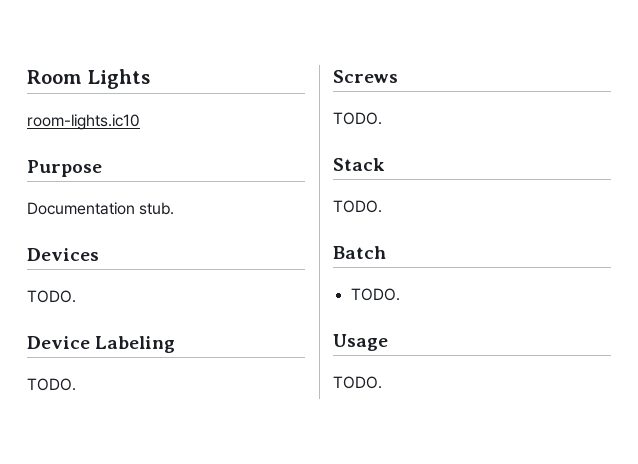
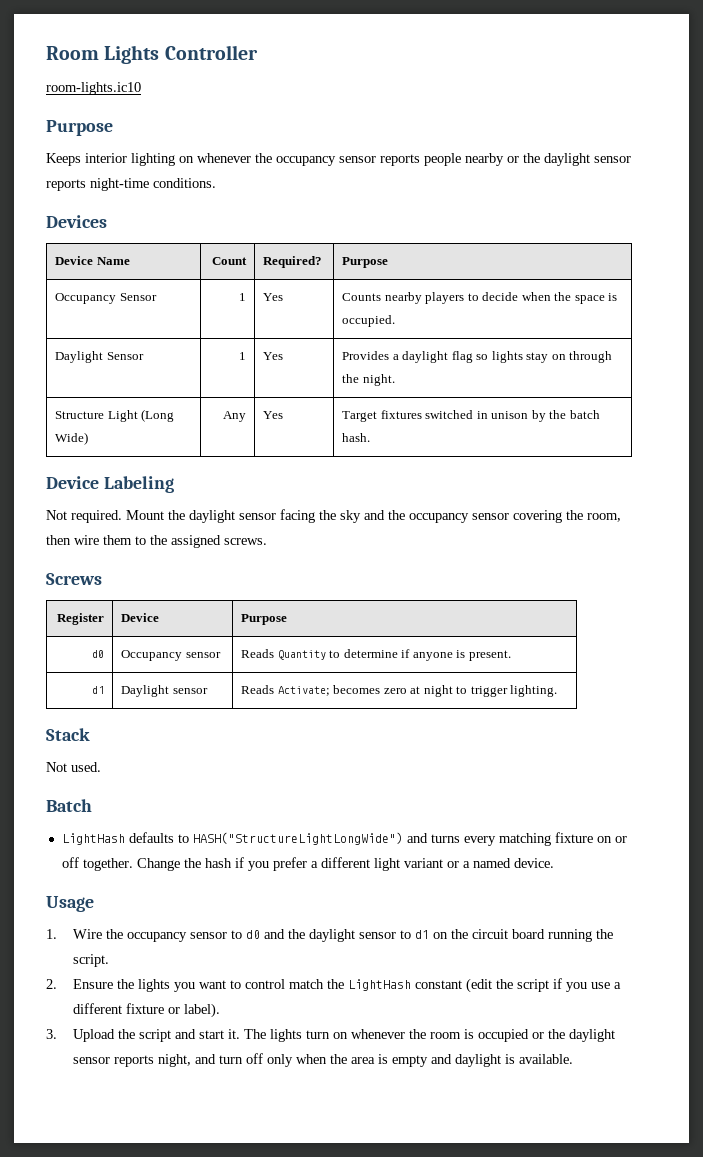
- Room Lights
+ Room Lights Controller
- Documentation stub.
+ Keeps interior lighting on whenever the occupancy sensor reports people nearby or the daylight sensor reports night-time conditions.
  Devices
- TODO.
+ Device Name | Count | Required? | Purpose
+ Occupancy Sensor | 1 | Yes | Counts nearby players to decide when the space is occupied.
+ Daylight Sensor | 1 | Yes | Provides a daylight flag so lights stay on through the night.
+ Structure Light (Long Wide) | Any | Yes | Target fixtures switched in unison by the batch hash.
  Device Labeling
- TODO.
+ Not required. Mount the daylight sensor facing the sky and the occupancy sensor covering the room, then wire them to the assigned screws.
  Screws
- TODO.
+ Register | Device | Purpose
+ d0 | Occupancy sensor | Reads Quantity to determine if anyone is present.
+ d1 | Daylight sensor | Reads Activate; becomes zero at night to trigger lighting.
  Stack
- TODO.
+ Not used.
  Batch
- TODO.
+ LightHash defaults to HASH("StructureLightLongWide") and turns every matching fixture on or off together. Change the hash if you prefer a different light variant or a named device.
  Usage
- TODO.
+ 1. Wire the occupancy sensor to d0 and the daylight sensor to d1 on the circuit board running the script.
+ 2. Ensure the lights you want to control match the LightHash constant (edit the script if you use a different fixture or label).
+ 3. Upload the script and start it. The lights turn on whenever the room is occupied or the daylight sensor reports night, and turn off only when the area is empty and daylight is available.

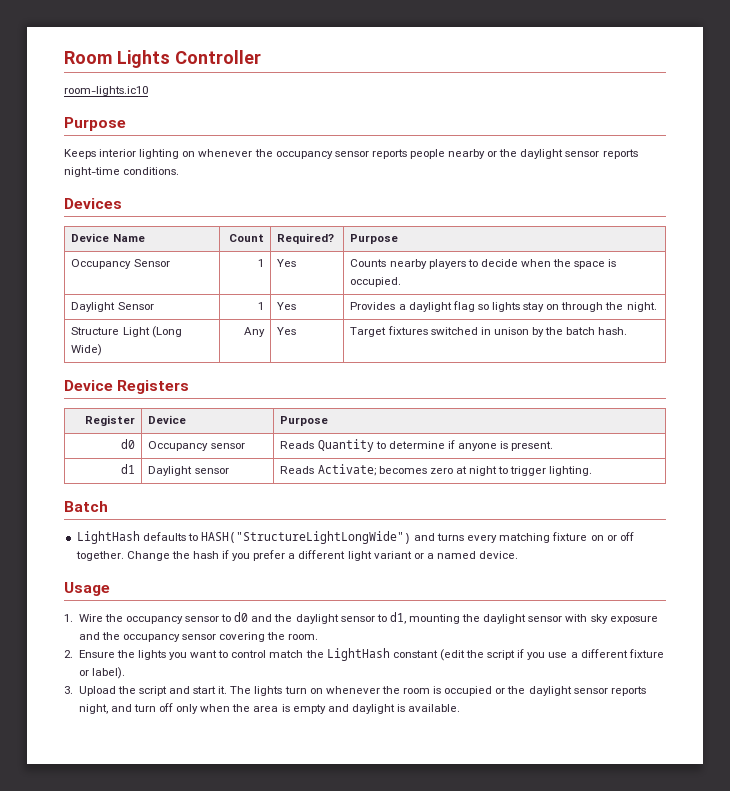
- Device Labeling
- Not required. Mount the daylight sensor facing the sky and the occupancy sensor covering the room, then wire them to the assigned screws.
- Screws
+ Device Registers
- Stack
- Not used.
- 1. Wire the occupancy sensor to d0 and the daylight sensor to d1 on the circuit board running the script.
+ 1. Wire the occupancy sensor to d0 and the daylight sensor to d1, mounting the daylight sensor with sky exposure and the occupancy sensor covering the room.

